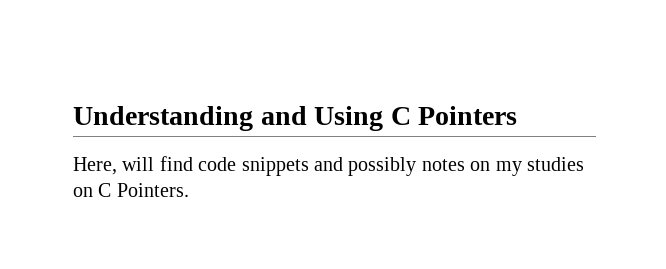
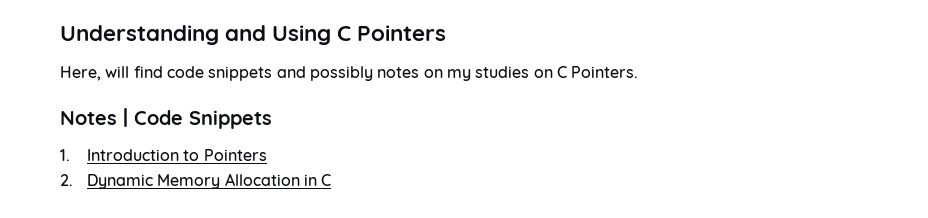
+ Notes | Code Snippets
+ 1. Introduction to Pointers
+ 2. Dynamic Memory Allocation in C

